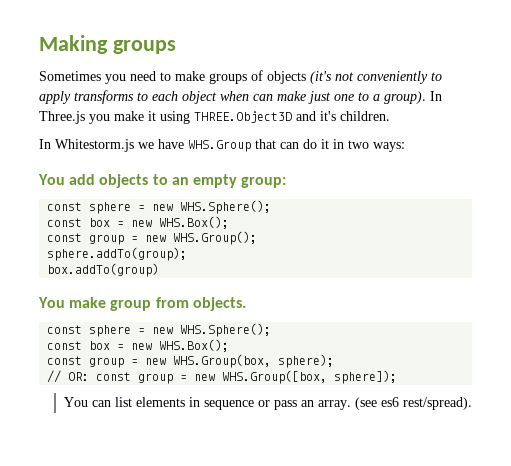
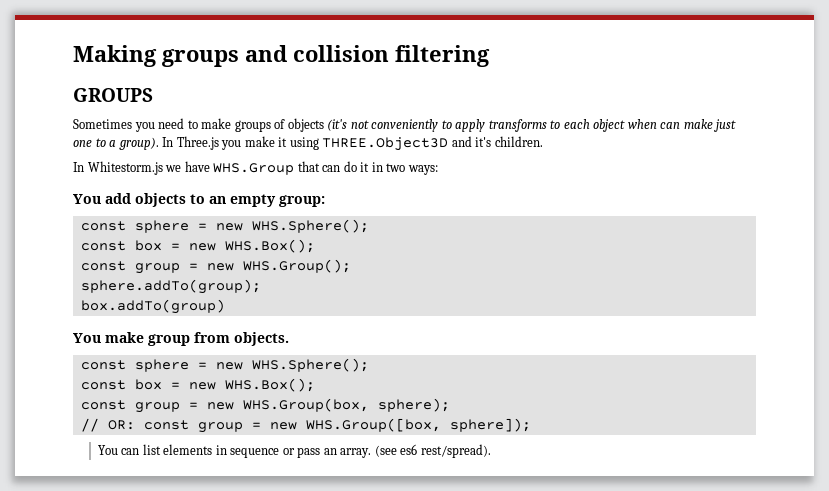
- Making groups
+ Making groups and collision filtering
+ GROUPS

